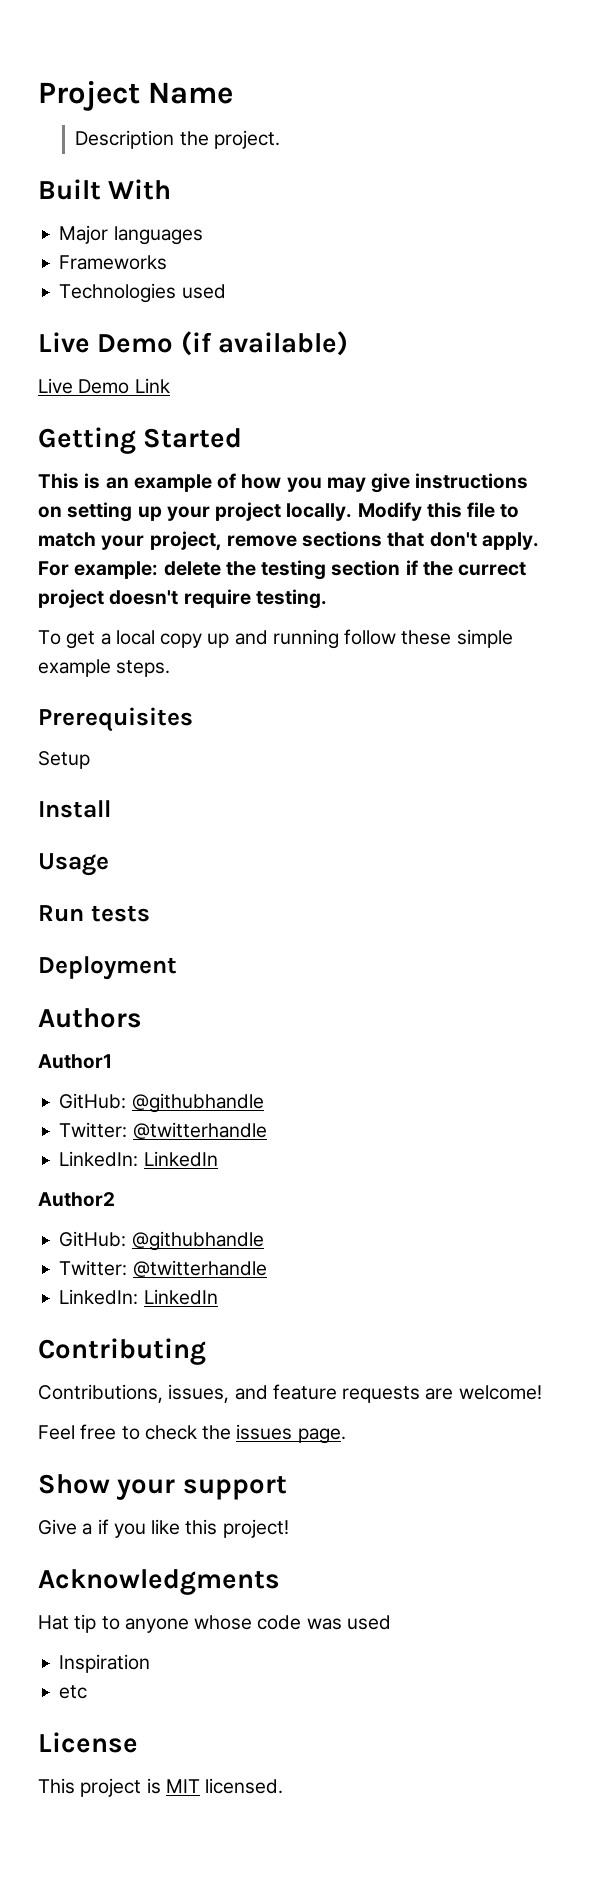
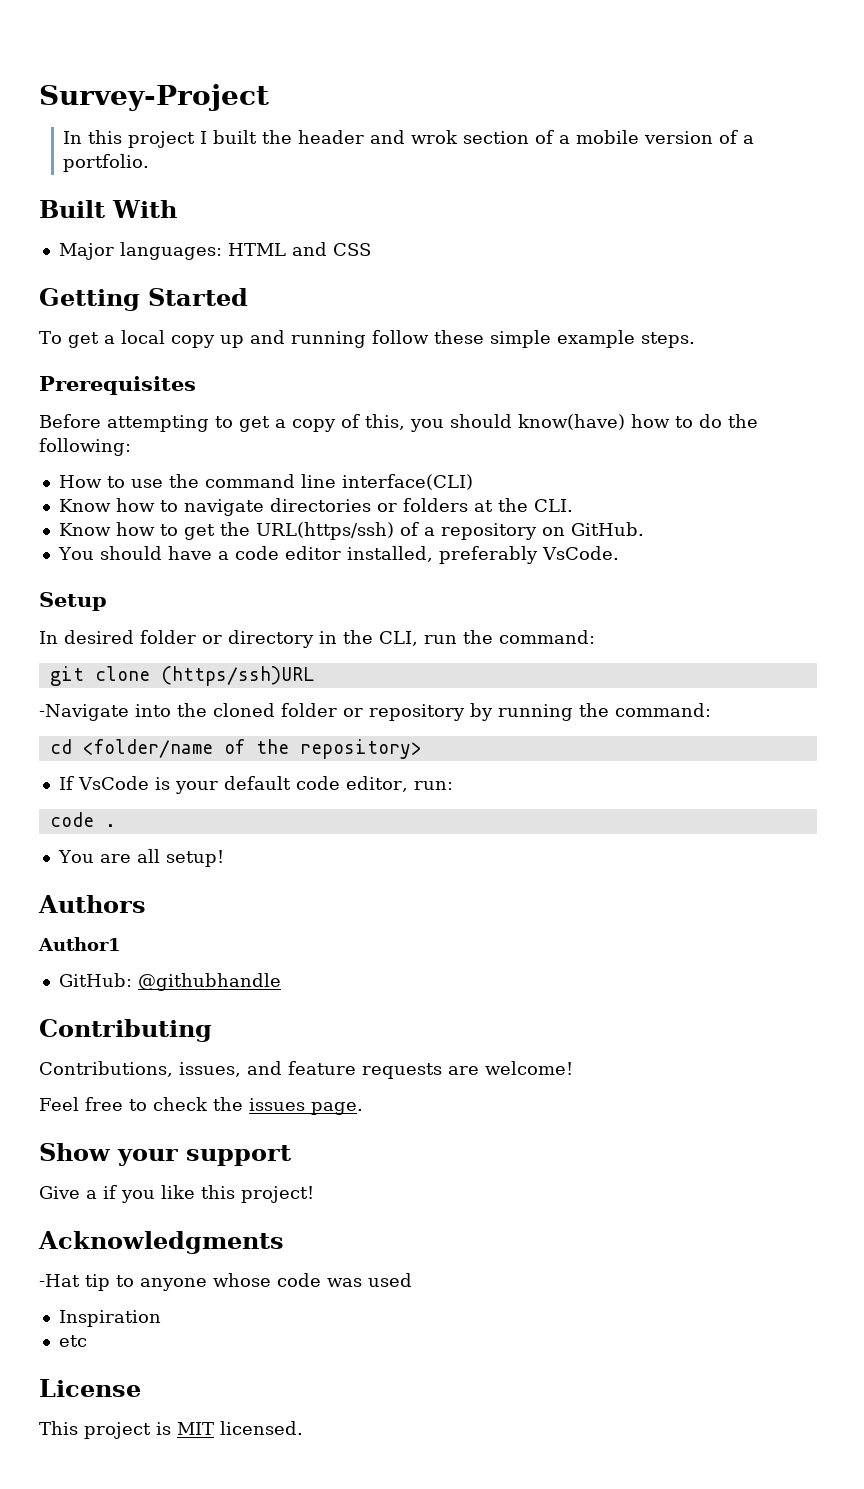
- Project Name
- Description the project.
+ Survey-Project
+ In this project I built the header and wrok section of a mobile version of a portfolio.
  Built With
- Major languages
- Frameworks
- Technologies used
- Live Demo (if available)
- Live Demo Link
+ Major languages: HTML and CSS
  Getting Started
- This is an example of how you may give instructions on setting up your project locally. Modify this file to match your project, remove sections that don't apply. For example: delete the testing section if the currect project doesn't require testing.
+ Before attempting to get a copy of this, you should know(have) how to do the following:
+ How to use the command line interface(CLI)
+ Know how to navigate directories or folders at the CLI.
+ Know how to get the URL(https/ssh) of a repository on GitHub.
+ You should have a code editor installed, preferably VsCode.
  Setup
- Install
- Usage
- Run tests
- Deployment
+ In desired folder or directory in the CLI, run the command:
+ git clone (https/ssh)URL
+ -Navigate into the cloned folder or repository by running the command:
+ cd <folder/name of the repository>
+ If VsCode is your default code editor, run:
+ code .
+ You are all setup!
  Authors
  Author1
  GitHub: @githubhandle
- Twitter: @twitterhandle
- LinkedIn: LinkedIn
- Author2
- GitHub: @githubhandle
- Twitter: @twitterhandle
- LinkedIn: LinkedIn
- Hat tip to anyone whose code was used
+ -Hat tip to anyone whose code was used

